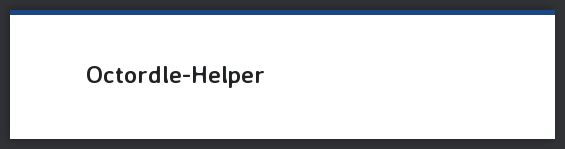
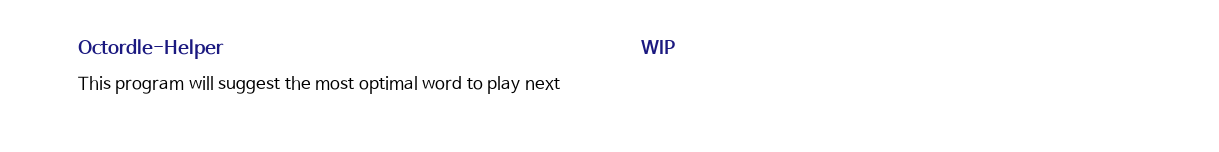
+ This program will suggest the most optimal word to play next
+ WIP

